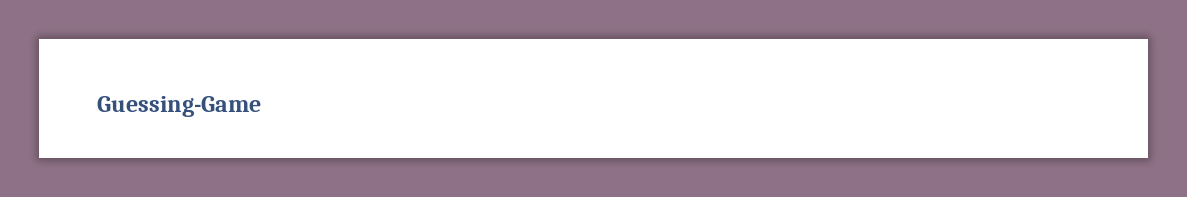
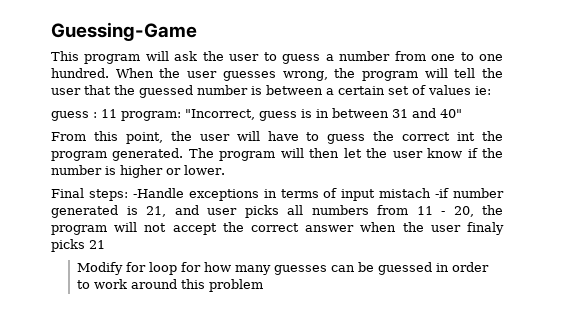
+ This program will ask the user to guess a number from one to one hundred. When the user guesses wrong, the program will tell the user that the guessed number is between a certain set of values ie:
+ guess : 11 program: "Incorrect, guess is in between 31 and 40"
+ From this point, the user will have to guess the correct int the program generated. The program will then let the user know if the number is higher or lower.
+ Final steps: -Handle exceptions in terms of input mistach -if number generated is 21, and user picks all numbers from 11 - 20, the program will not accept the correct answer when the user finaly picks 21
+ Modify for loop for how many guesses can be guessed in order to work around this problem

